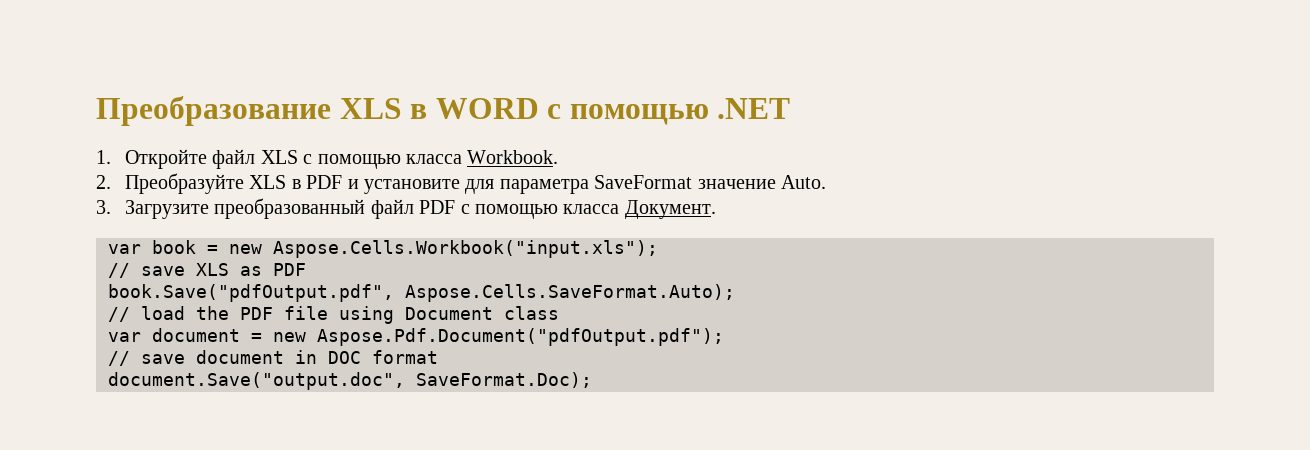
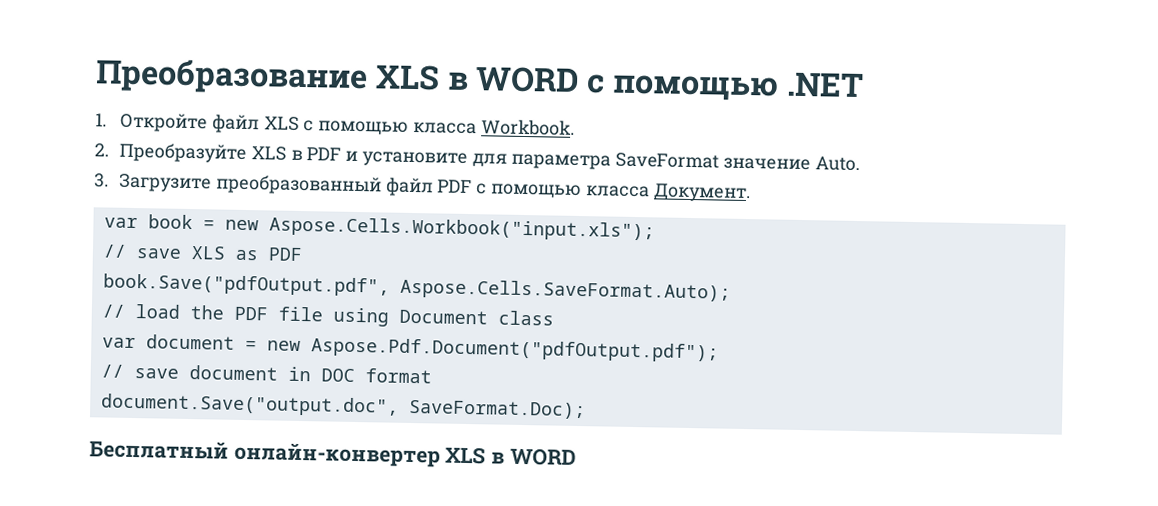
+ Бесплатный онлайн-конвертер XLS в WORD

